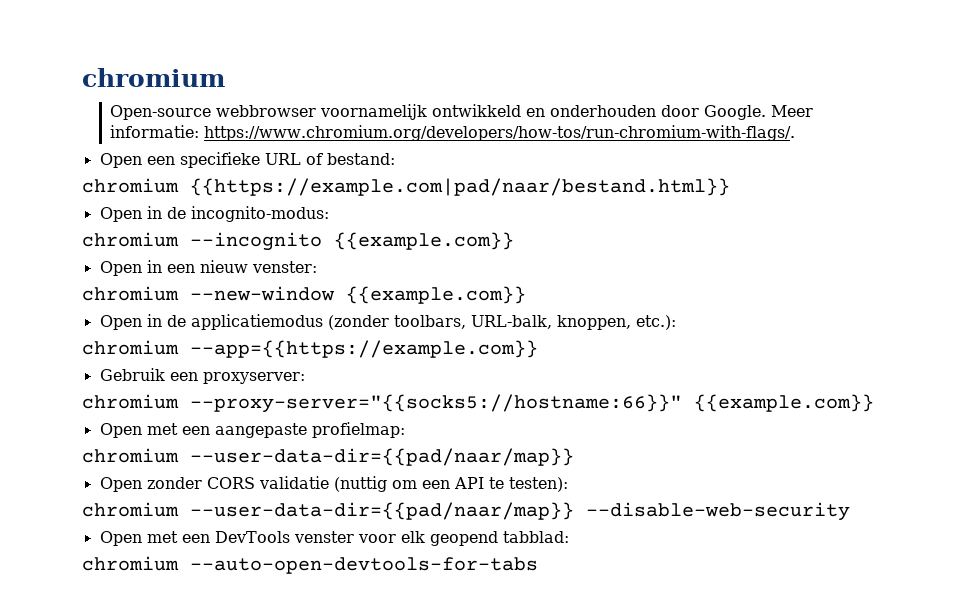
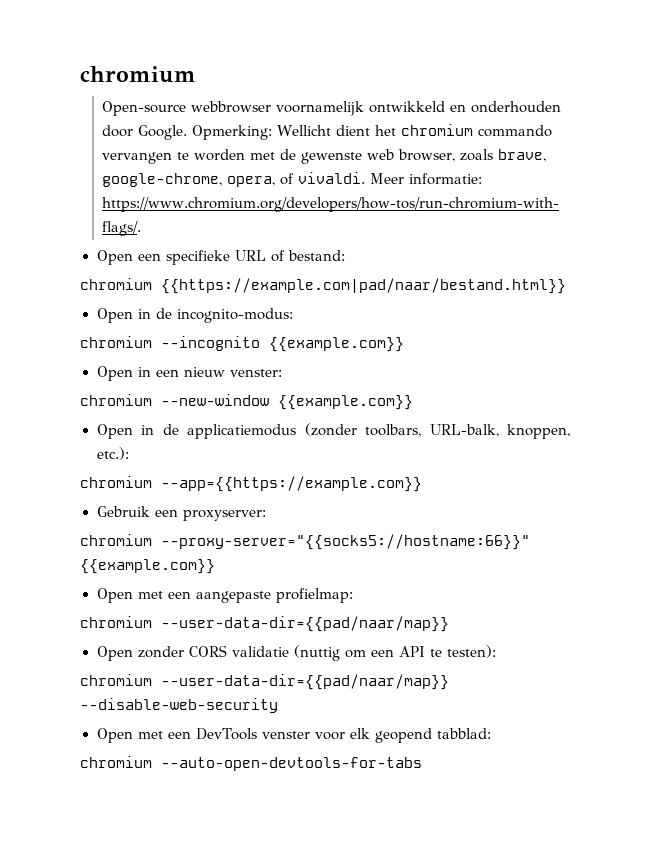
+ Opmerking: Wellicht dient het chromium commando vervangen te worden met de gewenste web browser, zoals brave, google-chrome, opera, of vivaldi.

